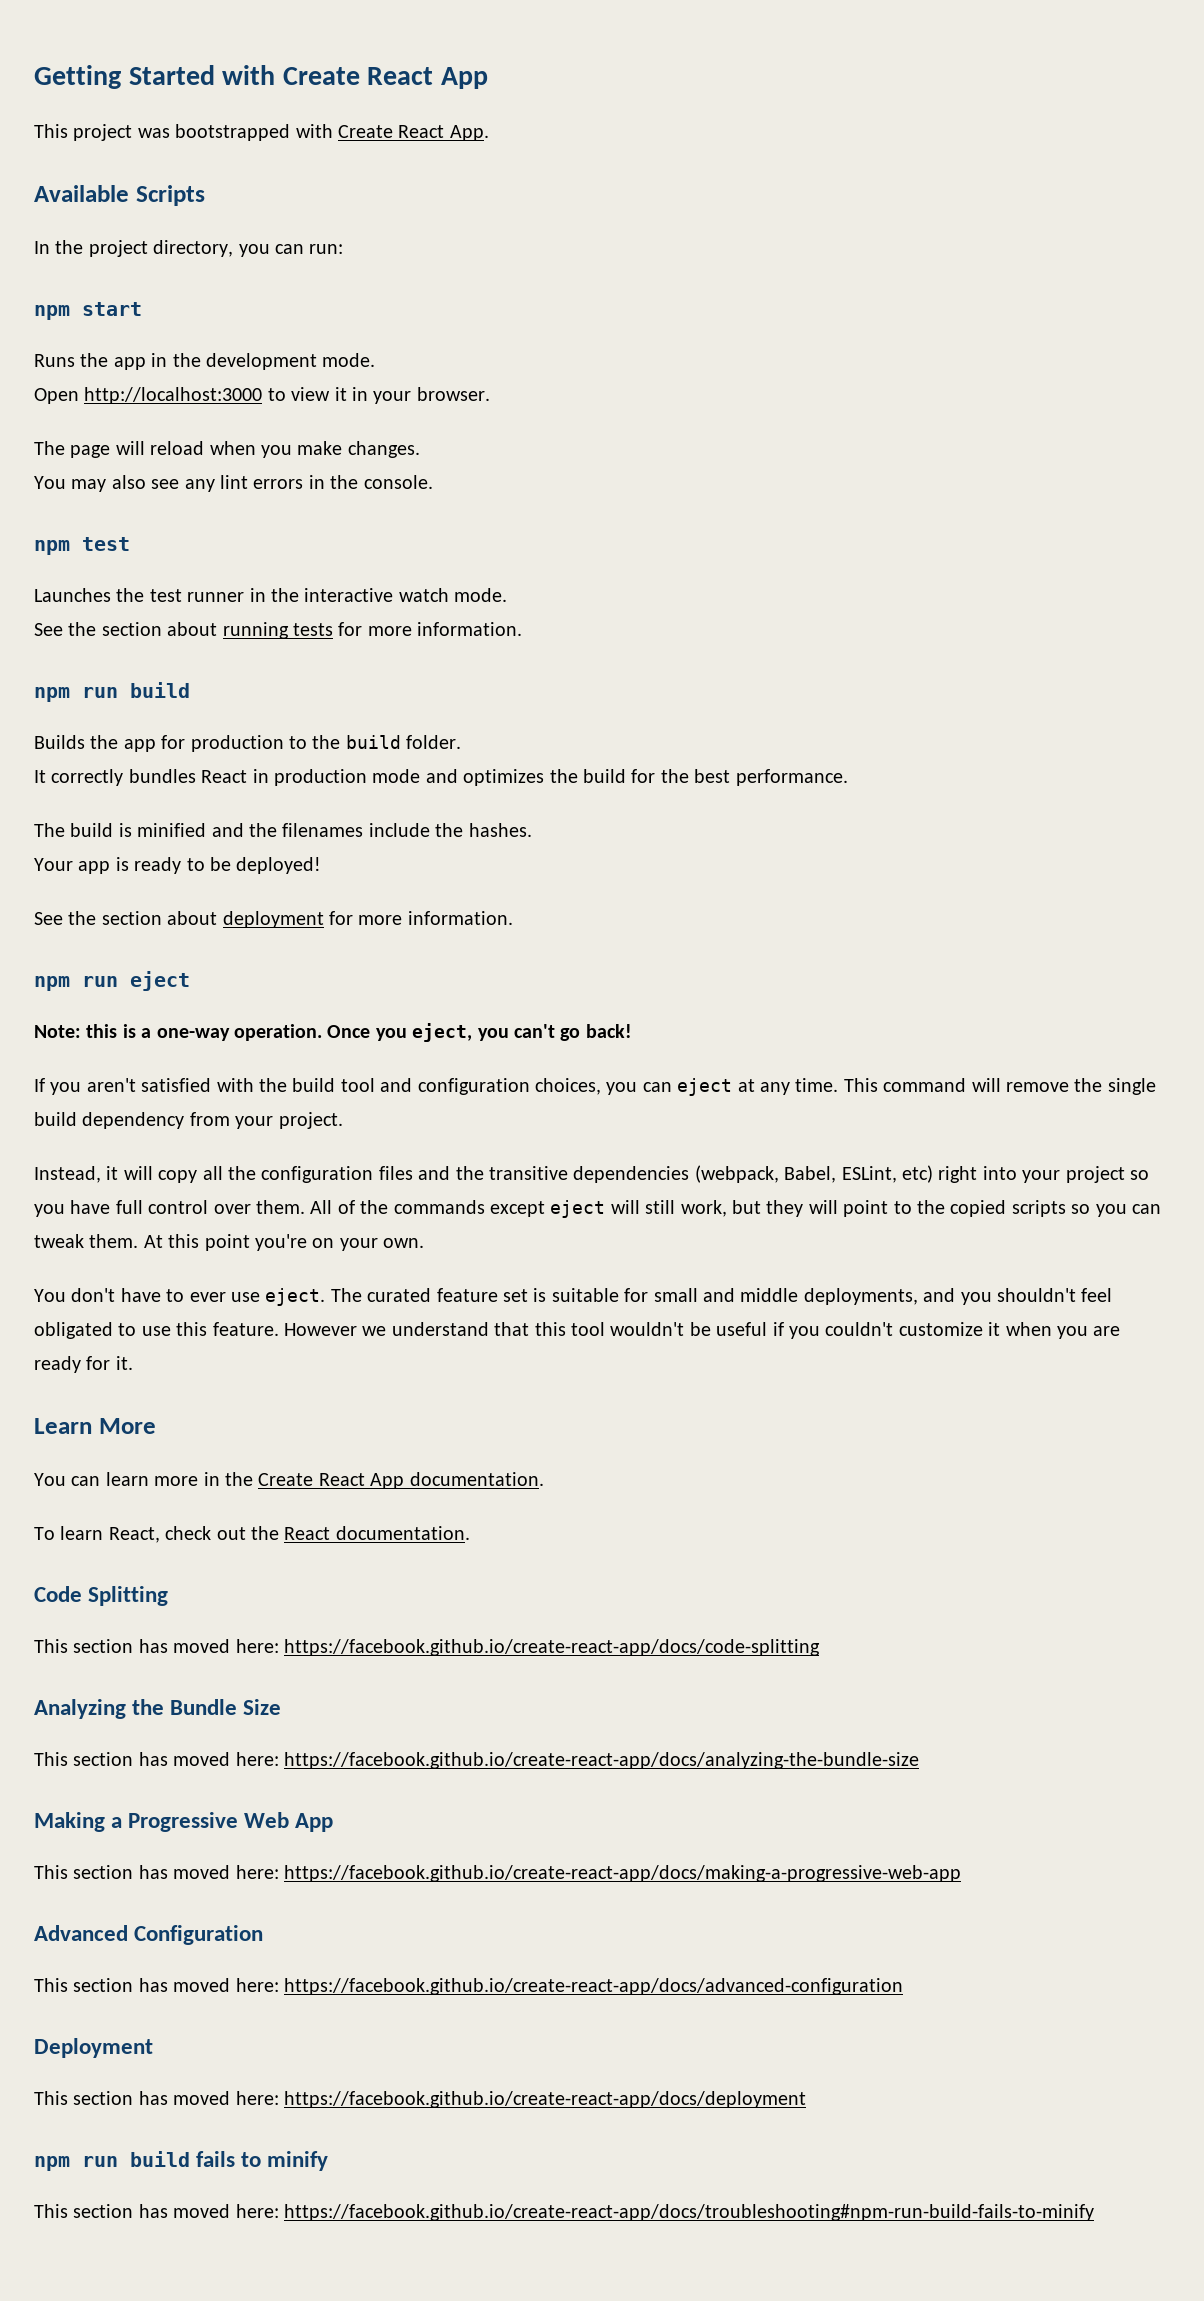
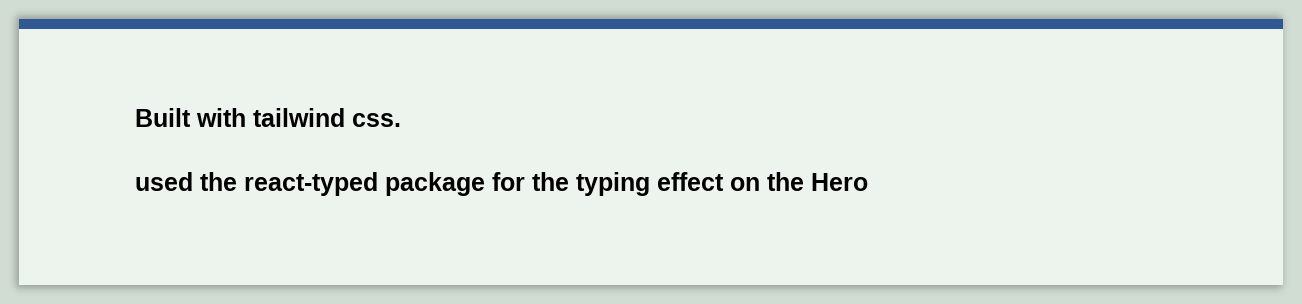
- Getting Started with Create React App
- This project was bootstrapped with Create React App.
- Available Scripts
- In the project directory, you can run:
- npm start
- Runs the app in the development mode.
- Open http://localhost:3000 to view it in your browser.
- The page will reload when you make changes.
- You may also see any lint errors in the console.
- npm test
- Launches the test runner in the interactive watch mode.
- See the section about running tests for more information.
- npm run build
- Builds the app for production to the build folder.
- It correctly bundles React in production mode and optimizes the build for the best performance.
- The build is minified and the filenames include the hashes.
- Your app is ready to be deployed!
- See the section about deployment for more information.
- npm run eject
- Note: this is a one-way operation. Once you eject, you can't go back!
- If you aren't satisfied with the build tool and configuration choices, you can eject at any time. This command will remove the single build dependency from your project.
- Instead, it will copy all the configuration files and the transitive dependencies (webpack, Babel, ESLint, etc) right into your project so you have full control over them. All of the commands except eject will still work, but they will point to the copied scripts so you can tweak them. At this point you're on your own.
- You don't have to ever use eject. The curated feature set is suitable for small and middle deployments, and you shouldn't feel obligated to use this feature. However we understand that this tool wouldn't be useful if you couldn't customize it when you are ready for it.
- Learn More
- You can learn more in the Create React App documentation.
- To learn React, check out the React documentation.
- Code Splitting
- This section has moved here: https://facebook.github.io/create-react-app/docs/code-splitting
- Analyzing the Bundle Size
- This section has moved here: https://facebook.github.io/create-react-app/docs/analyzing-the-bundle-size
- Making a Progressive Web App
- This section has moved here: https://facebook.github.io/create-react-app/docs/making-a-progressive-web-app
- Advanced Configuration
- This section has moved here: https://facebook.github.io/create-react-app/docs/advanced-configuration
- Deployment
- This section has moved here: https://facebook.github.io/create-react-app/docs/deployment
- npm run build fails to minify
- This section has moved here: https://facebook.github.io/create-react-app/docs/troubleshooting#npm-run-build-fails-to-minify
+ Built with tailwind css.
+ used the react-typed package for the typing effect on the Hero

